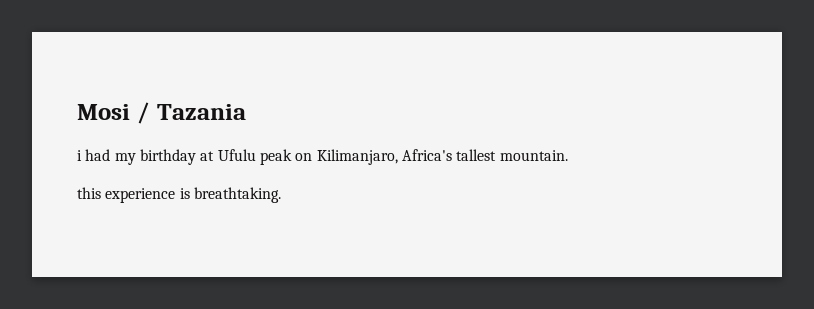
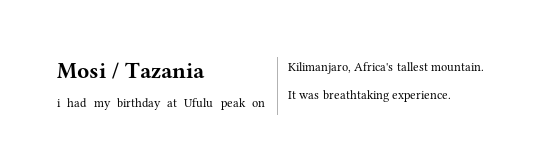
- this experience is breathtaking.
+ It was breathtaking experience.

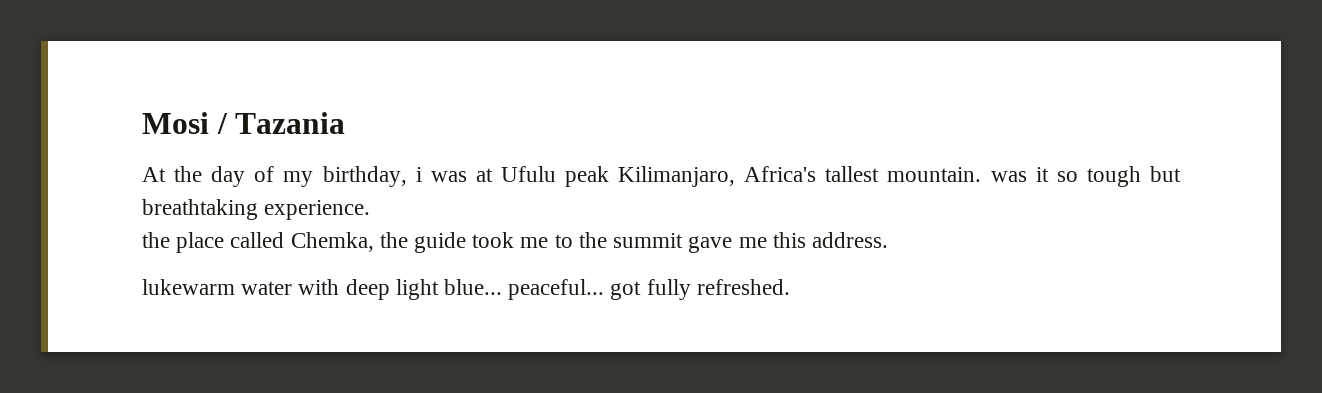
- i had my birthday at Ufulu peak on Kilimanjaro, Africa's tallest mountain.
- It was breathtaking experience.
+ At the day of my birthday, i was at Ufulu peak Kilimanjaro, Africa's tallest mountain. was it so tough but breathtaking experience.
+ the place called Chemka, the guide took me to the summit gave me this address.
+ lukewarm water with deep light blue... peaceful... got fully refreshed.

